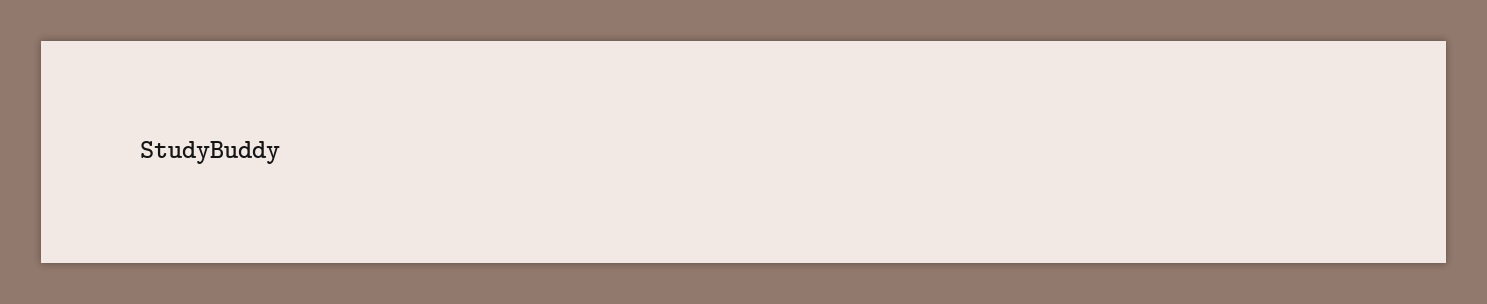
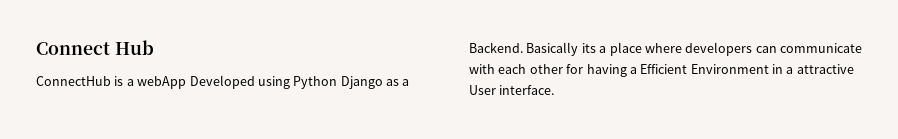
- StudyBuddy
+ Connect Hub
+ ConnectHub is a webApp Developed using Python Django as a Backend. Basically its a place where developers can communicate with each other for having a Efficient Environment in a attractive User interface.

